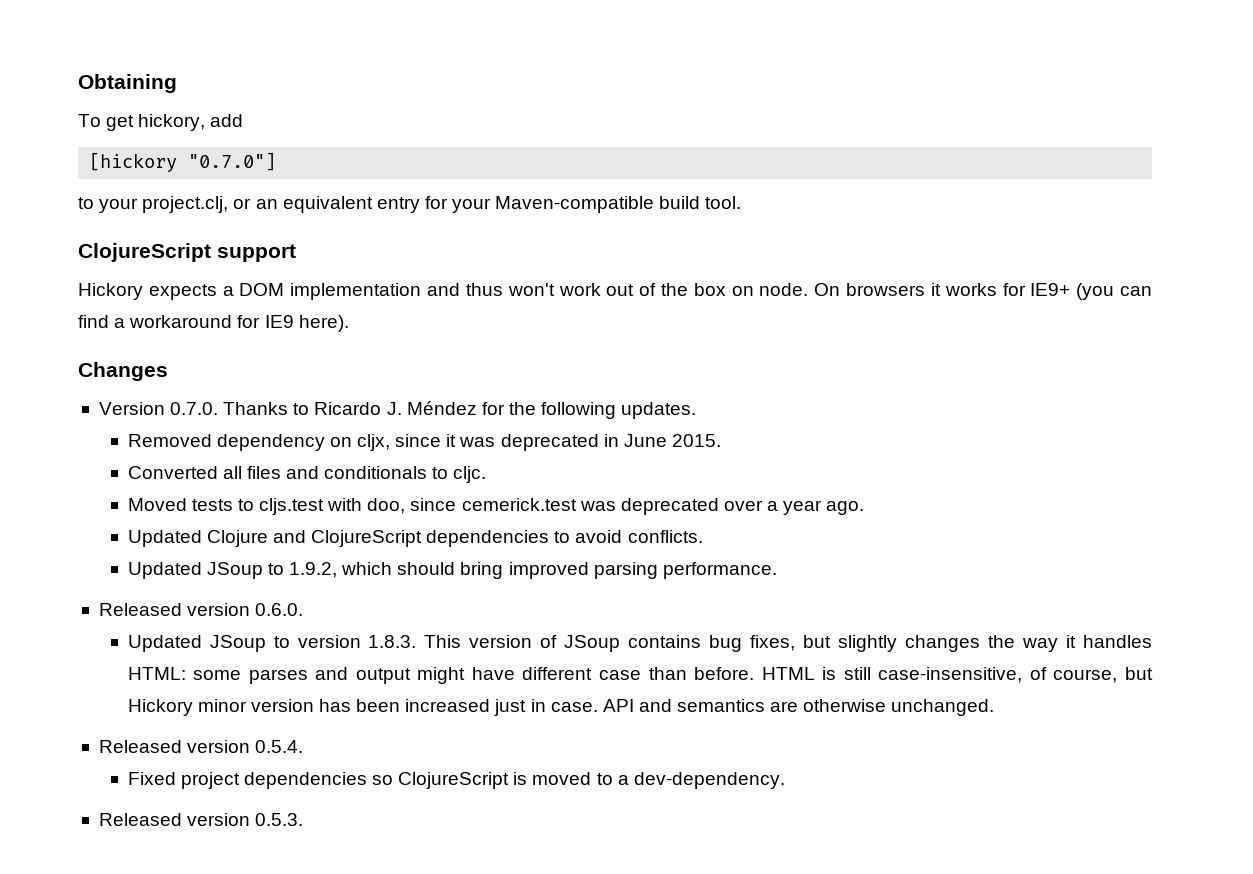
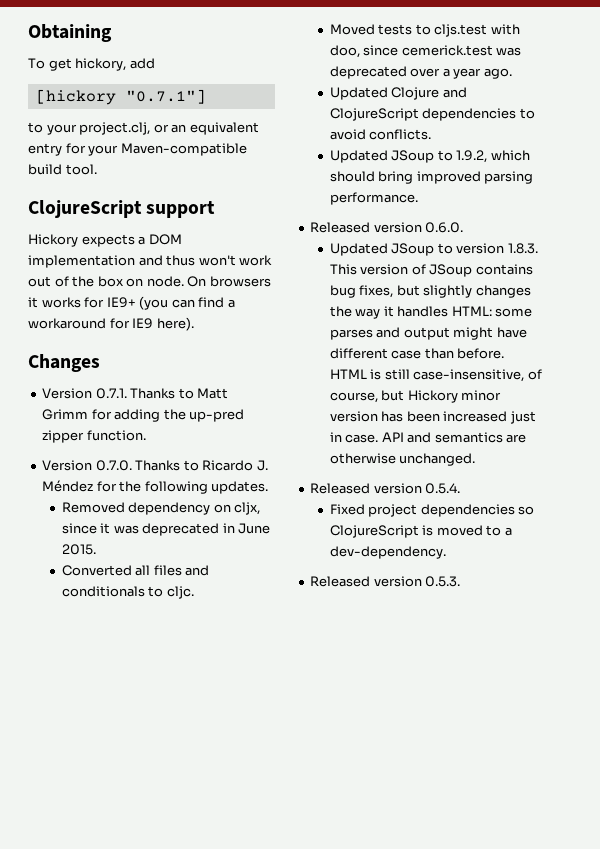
- [hickory "0.7.0"]
+ [hickory "0.7.1"]
+ Version 0.7.1. Thanks to Matt Grimm for adding the up-pred zipper function.

